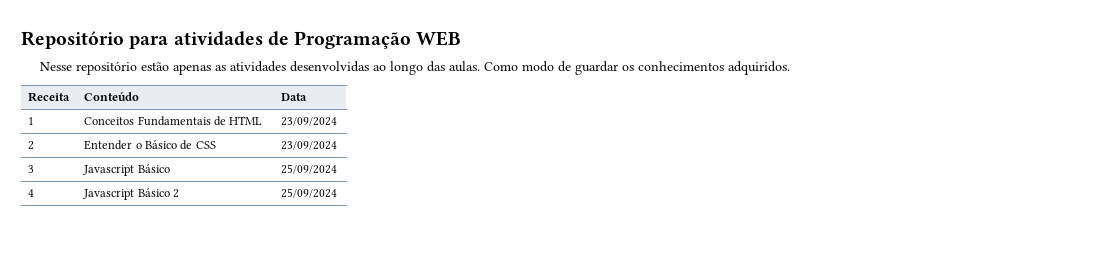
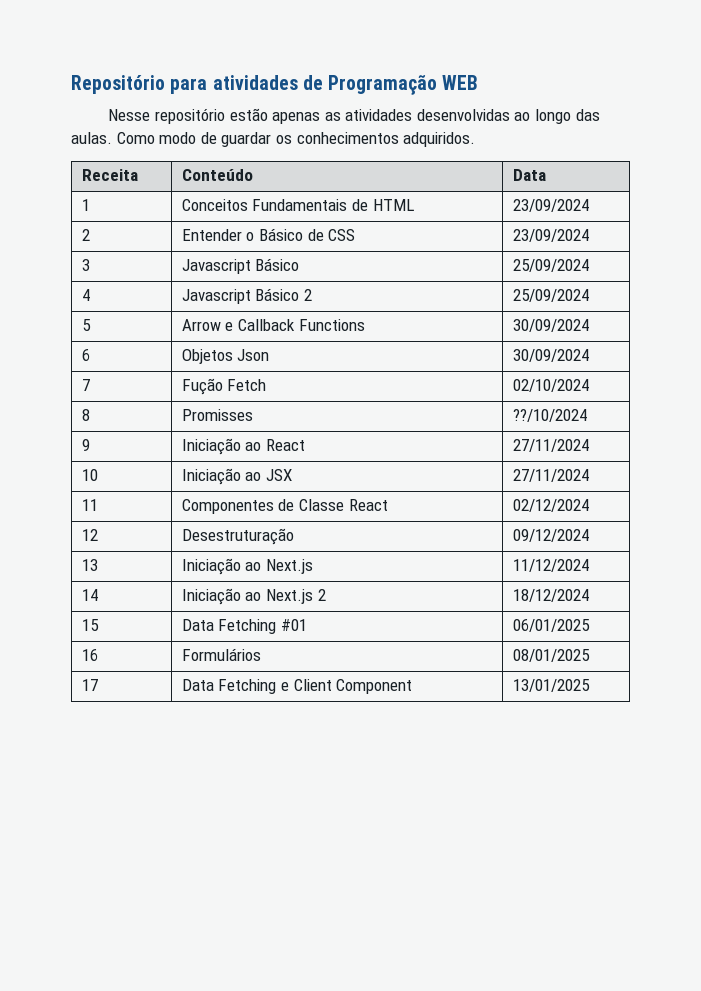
+ 5 | Arrow e Callback Functions | 30/09/2024
+ 6 | Objetos Json | 30/09/2024
+ 7 | Fução Fetch | 02/10/2024
+ 8 | Promisses | ??/10/2024
+ 9 | Iniciação ao React | 27/11/2024
+ 10 | Iniciação ao JSX | 27/11/2024
+ 11 | Componentes de Classe React | 02/12/2024
+ 12 | Desestruturação | 09/12/2024
+ 13 | Iniciação ao Next.js | 11/12/2024
+ 14 | Iniciação ao Next.js 2 | 18/12/2024
+ 15 | Data Fetching #01 | 06/01/2025
+ 16 | Formulários | 08/01/2025
+ 17 | Data Fetching e Client Component | 13/01/2025

